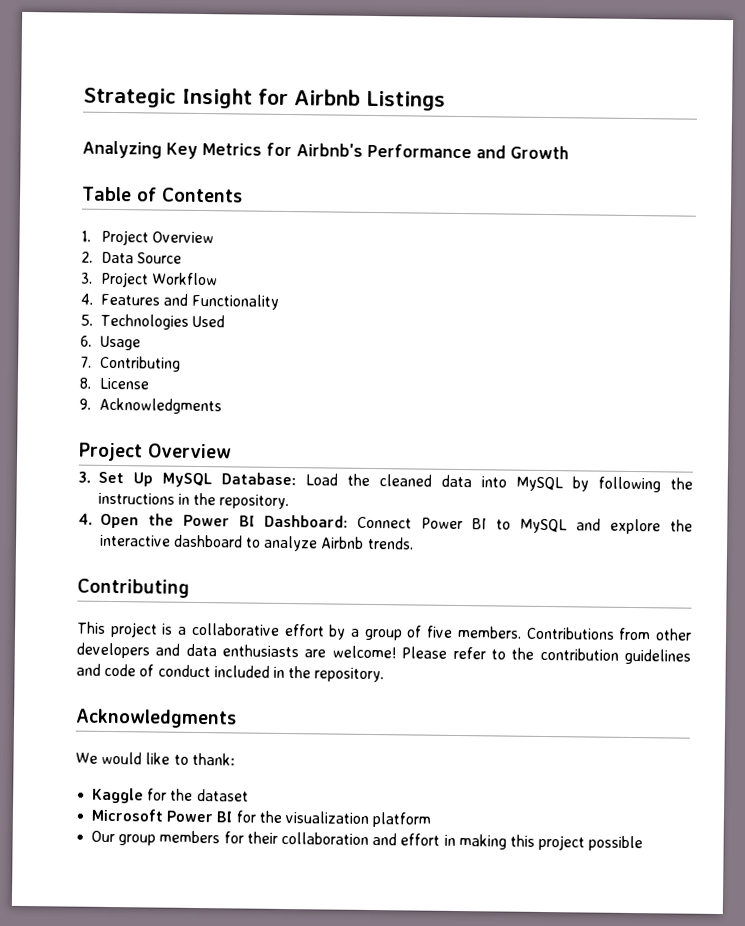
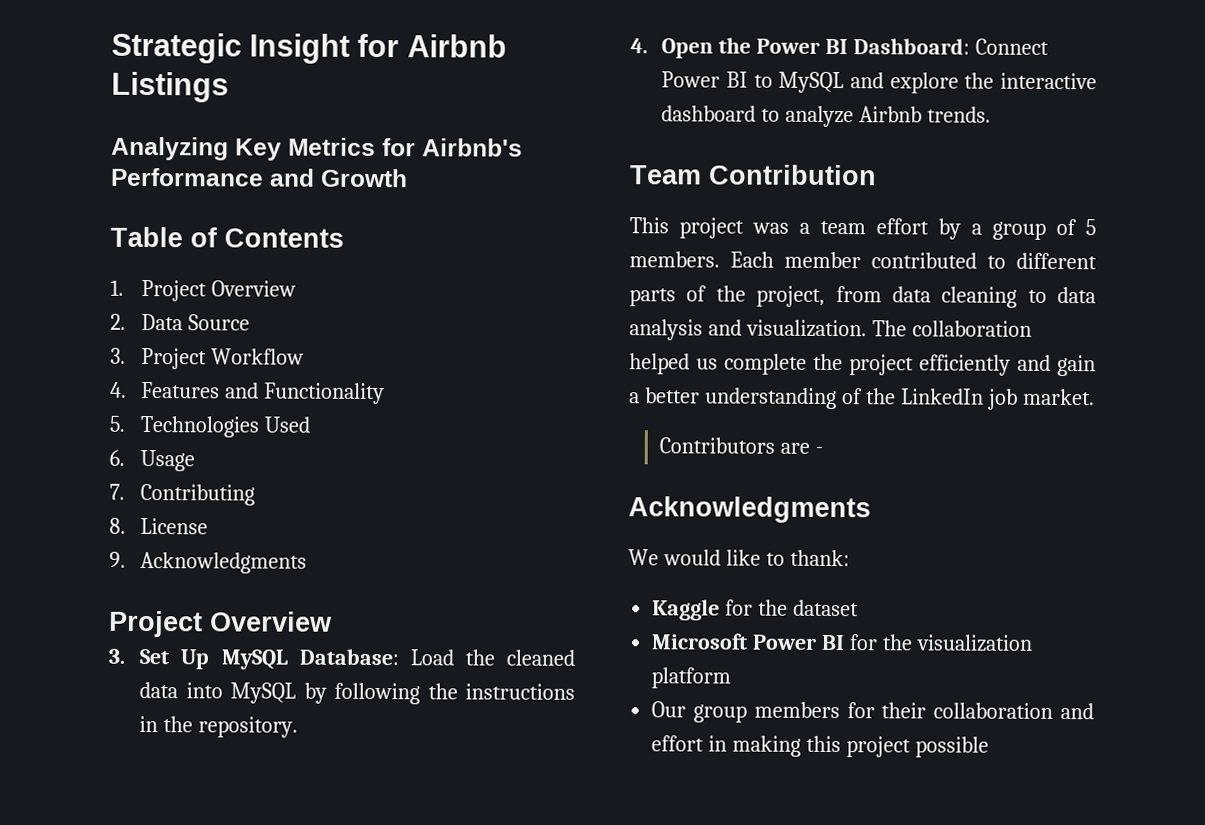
  4. Open the Power BI Dashboard: Connect Power BI to MySQL and explore the interactive dashboard to analyze Airbnb trends.
- Contributing
+ Team Contribution
- This project is a collaborative effort by a group of five members. Contributions from other developers and data enthusiasts are welcome! Please refer to the contribution guidelines and code of conduct included in the repository.
+ This project was a team effort by a group of 5 members. Each member contributed to different parts of the project, from data cleaning to data analysis and visualization. The collaboration helped us complete the project efficiently and gain a better understanding of the LinkedIn job market.
+ Contributors are -

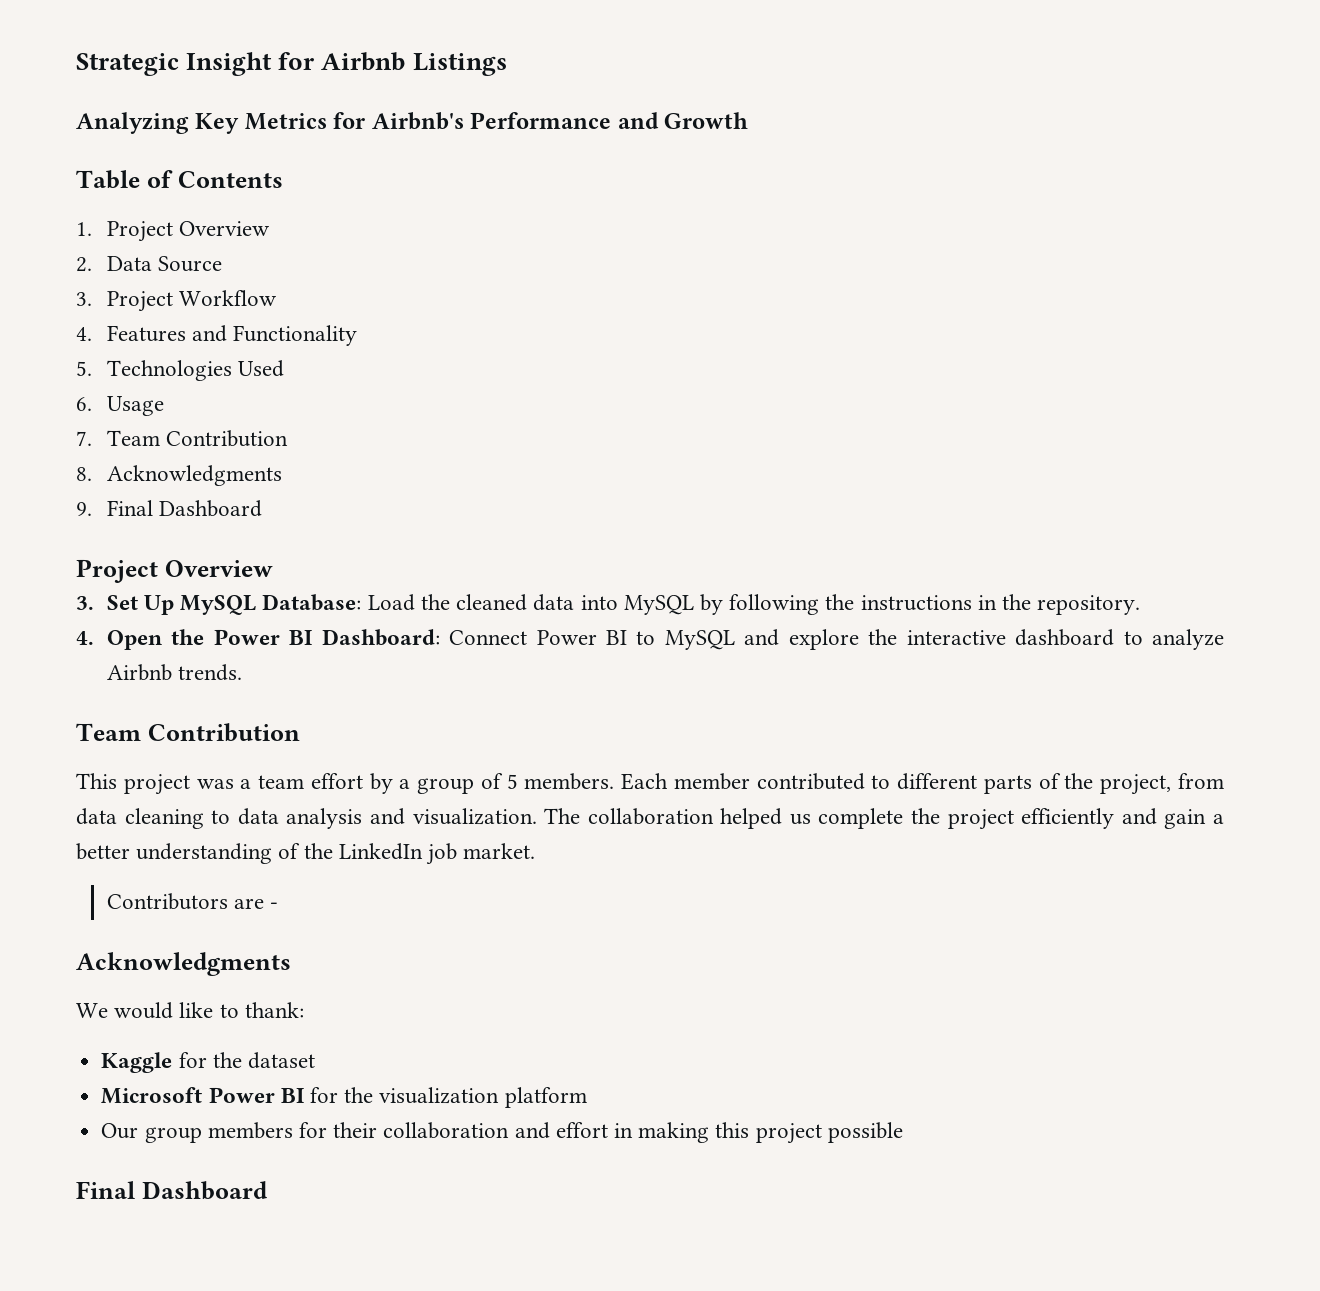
- 7. Contributing
- 8. License
- 9. Acknowledgments
+ 7. Team Contribution
+ 8. Acknowledgments
+ 9. Final Dashboard
  Our group members for their collaboration and effort in making this project possible
+ Final Dashboard

